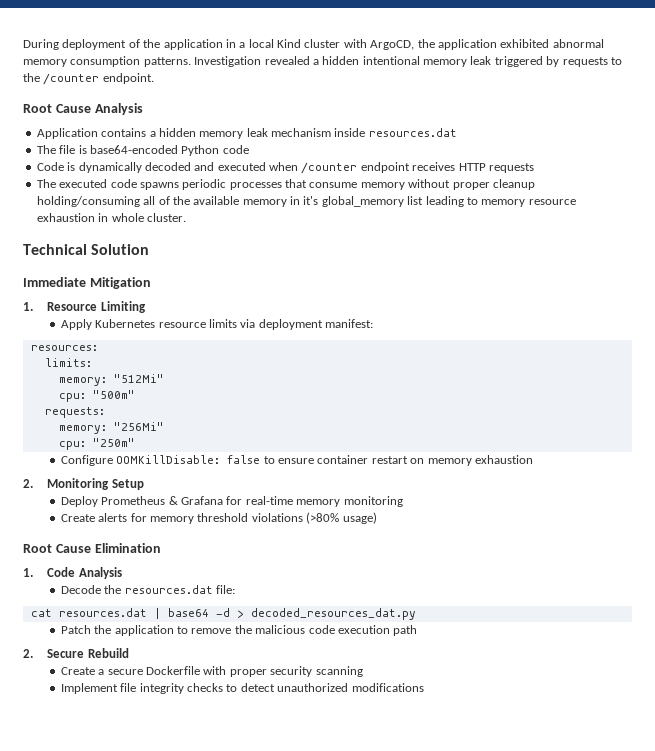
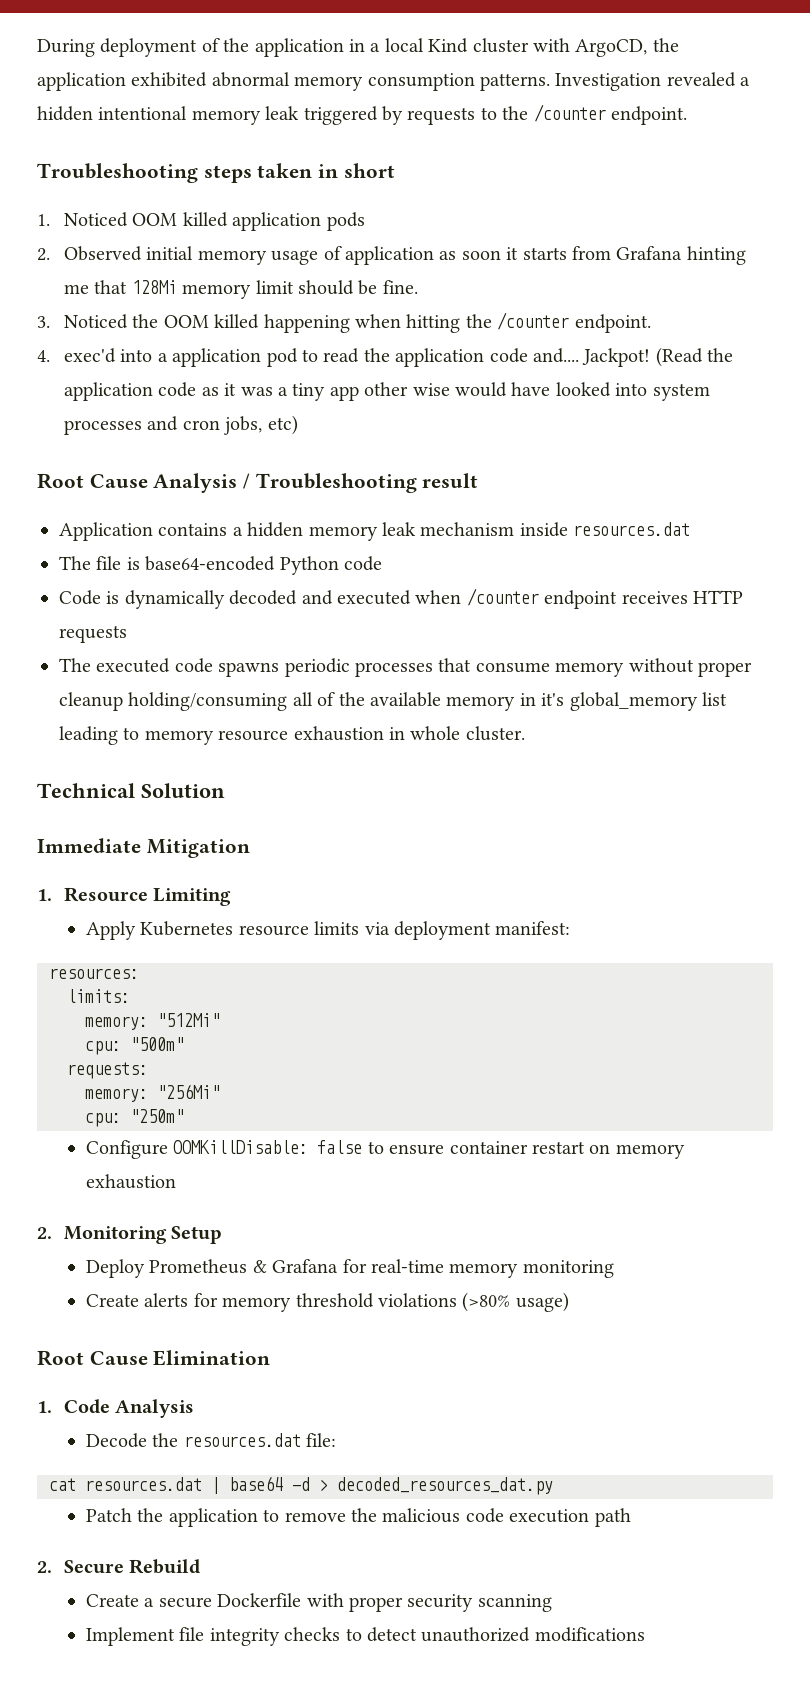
+ Troubleshooting steps taken in short
+ 1. Noticed OOM killed application pods
+ 2. Observed initial memory usage of application as soon it starts from Grafana hinting me that 128Mi memory limit should be fine.
+ 3. Noticed the OOM killed happening when hitting the /counter endpoint.
+ 4. exec'd into a application pod to read the application code and.... Jackpot! (Read the application code as it was a tiny app other wise would have looked into system processes and cron jobs, etc)
- Root Cause Analysis
+ Root Cause Analysis / Troubleshooting result

